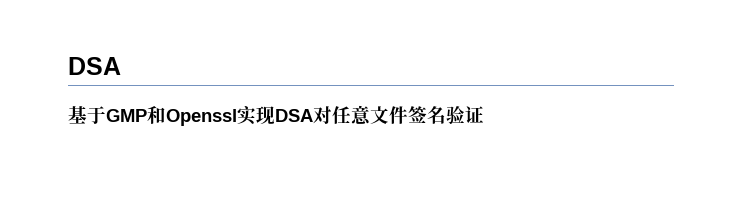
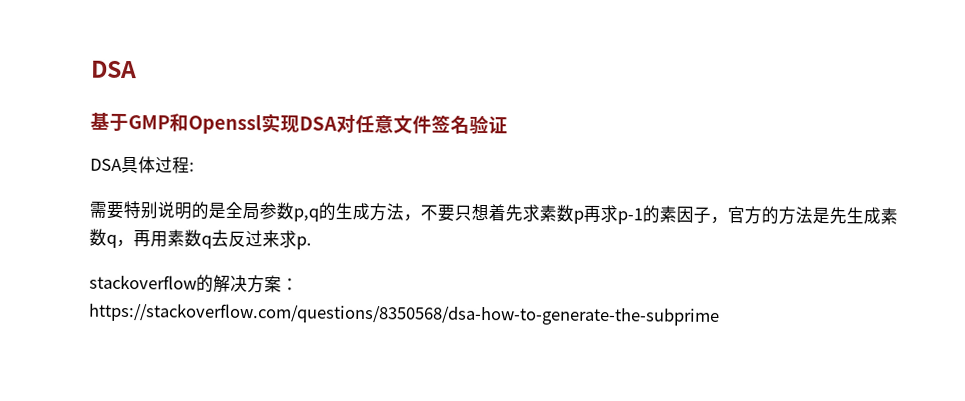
+ DSA具体过程:
+ 需要特别说明的是全局参数p,q的生成方法，不要只想着先求素数p再求p-1的素因子，官方的方法是先生成素数q，再用素数q去反过来求p.
+ stackoverflow的解决方案：https://stackoverflow.com/questions/8350568/dsa-how-to-generate-the-subprime

